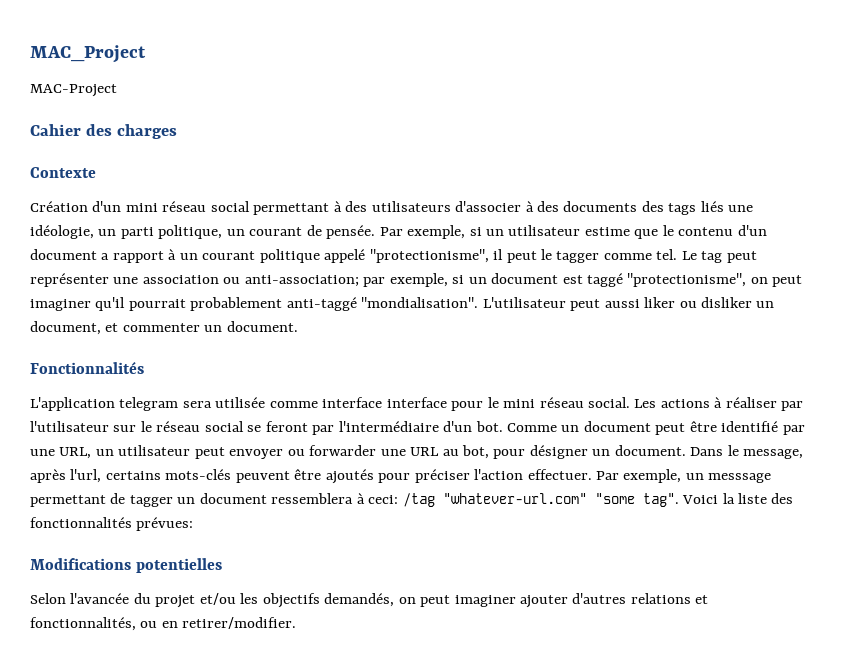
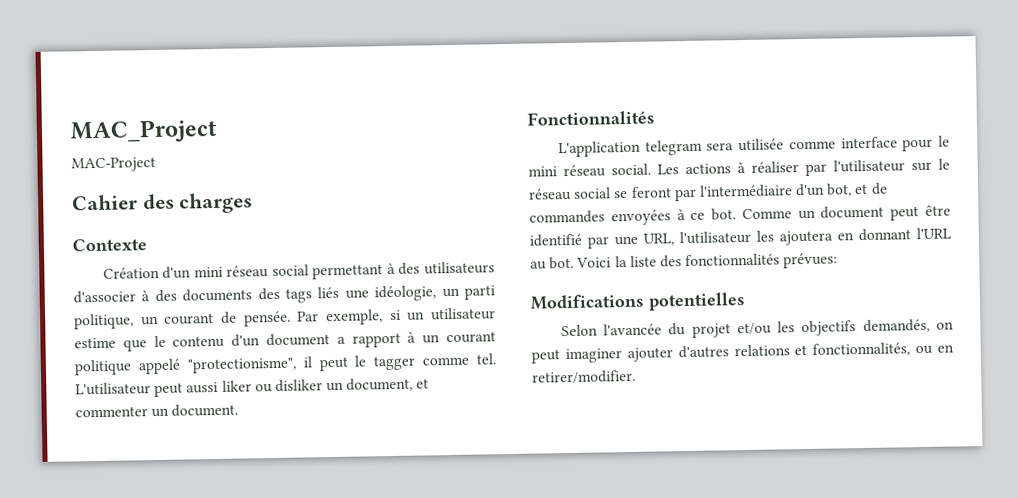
- Le tag peut représenter une association ou anti-association; par exemple, si un document est taggé "protectionisme", on peut imaginer qu'il pourrait probablement anti-taggé "mondialisation".
- L'application telegram sera utilisée comme interface interface pour le mini réseau social.
+ L'application telegram sera utilisée comme interface pour le mini réseau social.
- Les actions à réaliser par l'utilisateur sur le réseau social se feront par l'intermédiaire d'un bot.
+ Les actions à réaliser par l'utilisateur sur le réseau social se feront par l'intermédiaire d'un bot, et de commandes envoyées à ce bot.
- Comme un document peut être identifié par une URL, un utilisateur peut envoyer ou forwarder une URL au bot, pour désigner un document. Dans le message, après l'url, certains mots-clés peuvent être ajoutés pour préciser l'action effectuer. Par exemple, un messsage permettant de tagger un document ressemblera à ceci: /tag "whatever-url.com" "some tag".
+ Comme un document peut être identifié par une URL, l'utilisateur les ajoutera en donnant l'URL au bot.

